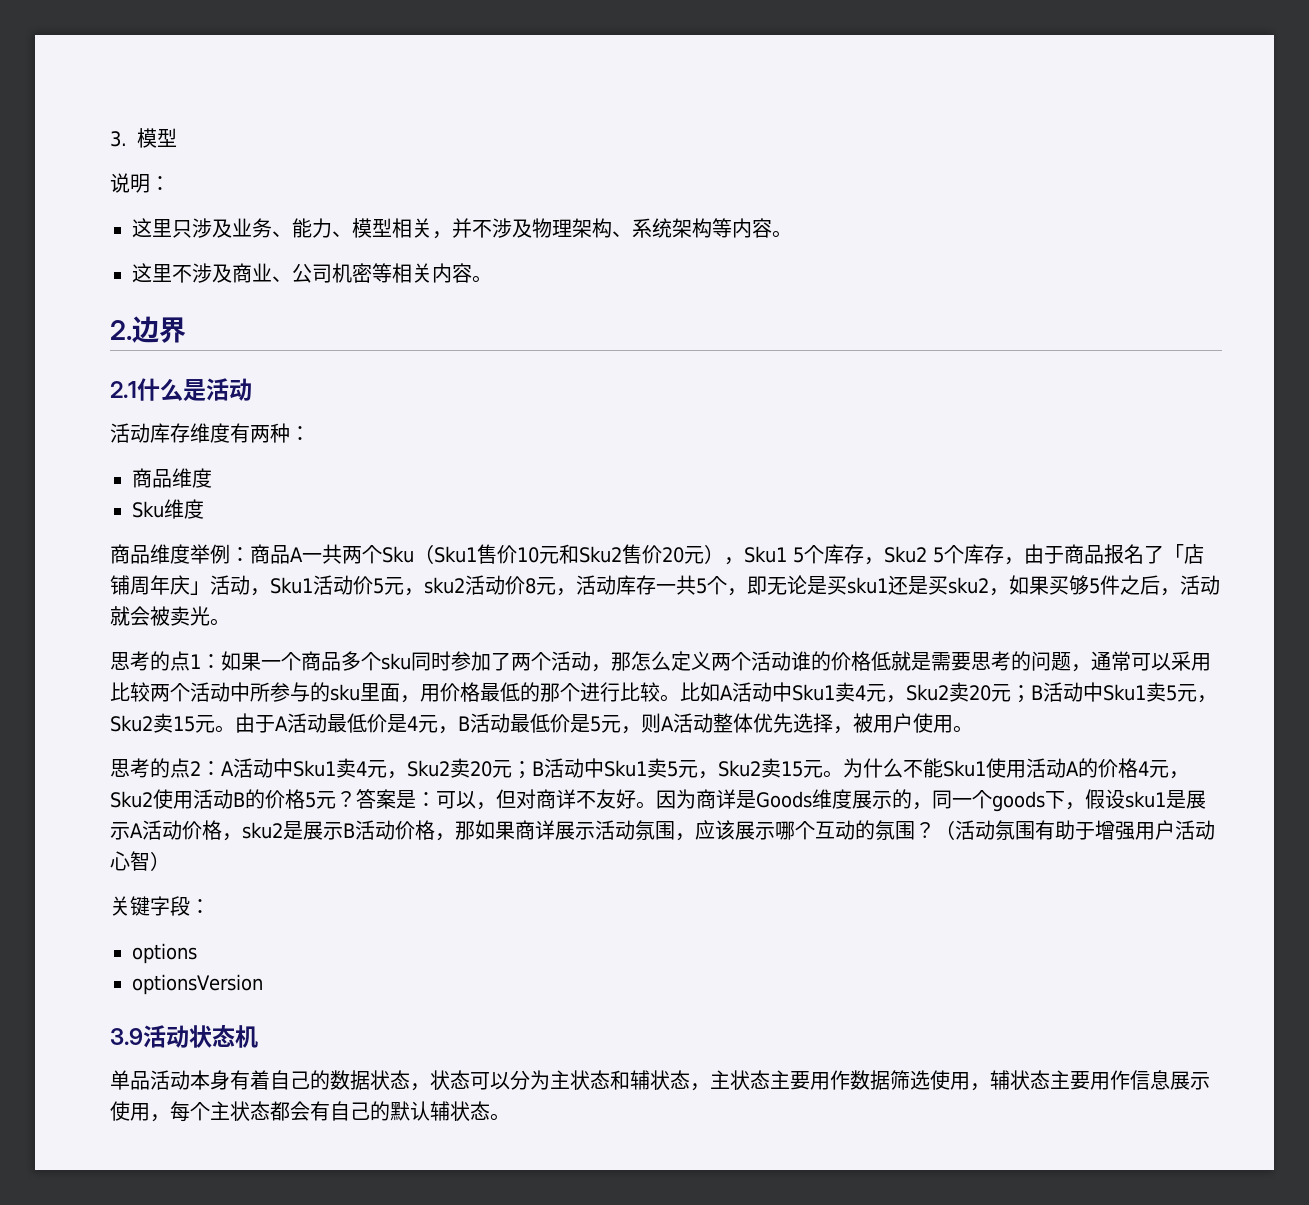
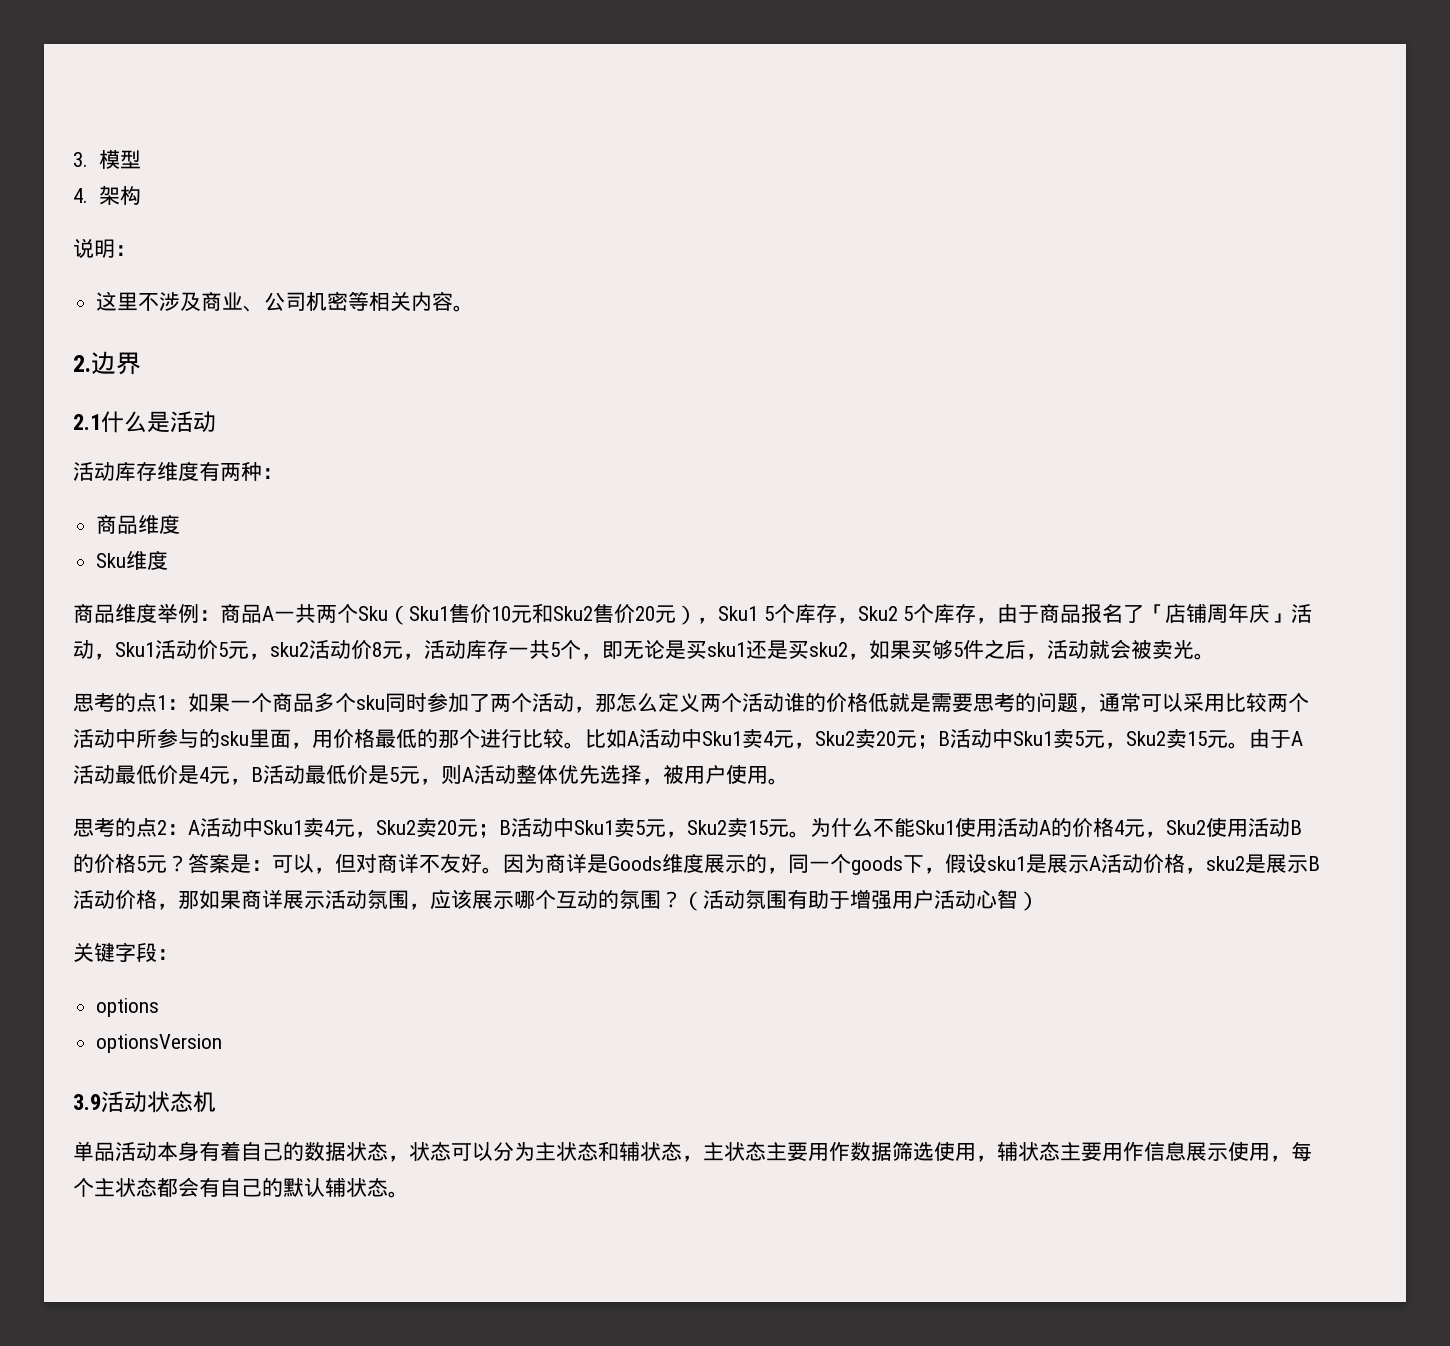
+ 4.架构
- 这里只涉及业务、能力、模型相关，并不涉及物理架构、系统架构等内容。

